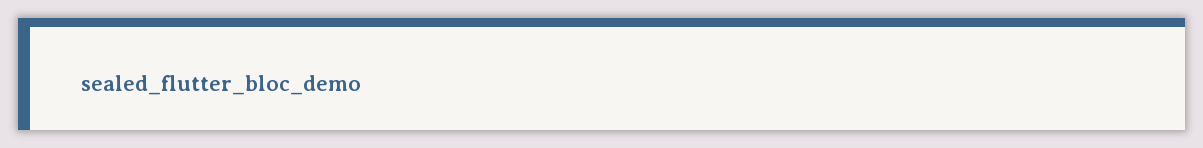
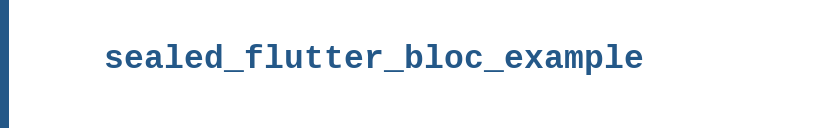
- sealed_flutter_bloc_demo
+ sealed_flutter_bloc_example

